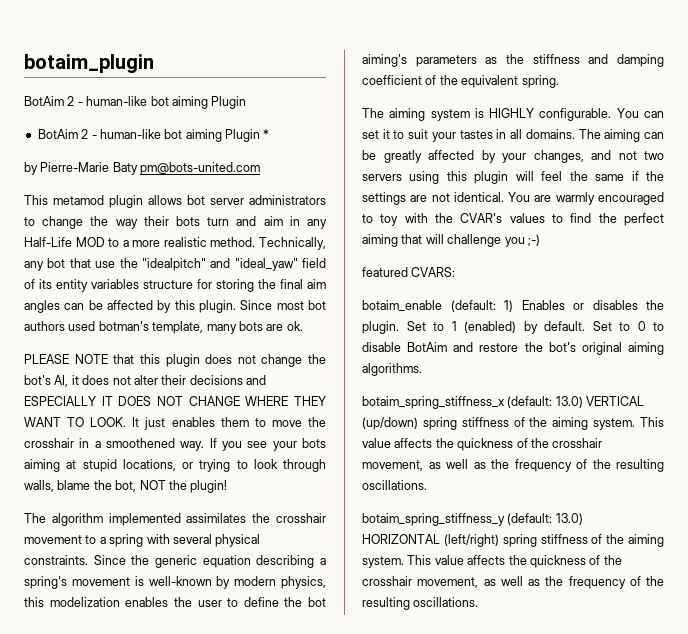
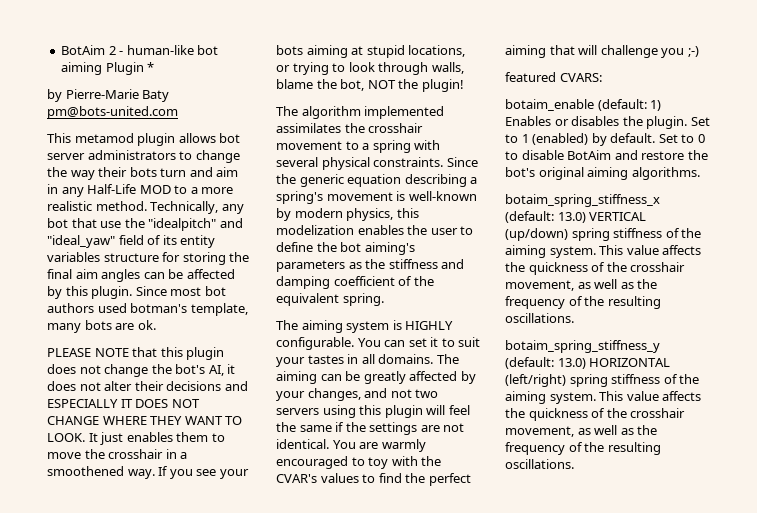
- botaim_plugin
- BotAim 2 - human-like bot aiming Plugin

